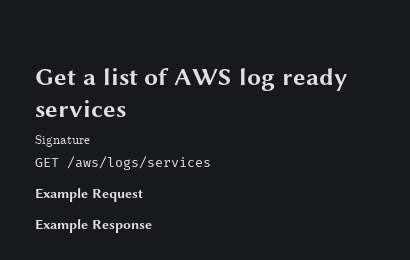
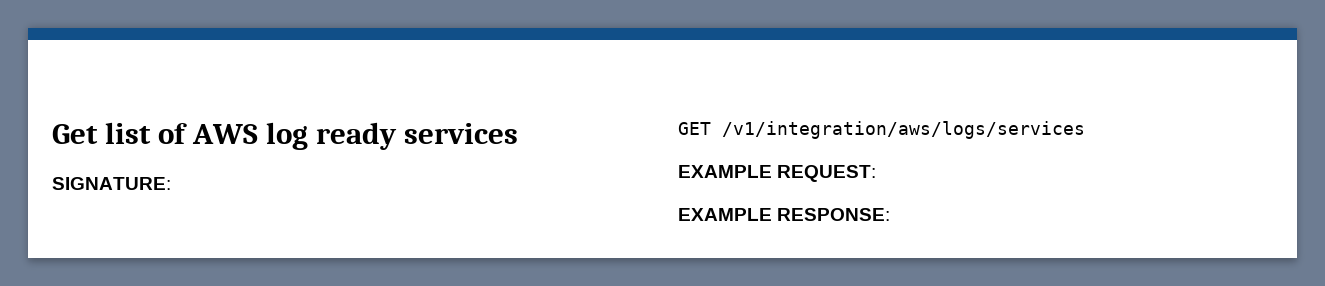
- Get a list of AWS log ready services
+ Get list of AWS log ready services
- Signature
+ SIGNATURE:
- GET /aws/logs/services
- Example Request
- Example Response
+ GET /v1/integration/aws/logs/services
+ EXAMPLE REQUEST:
+ EXAMPLE RESPONSE:

